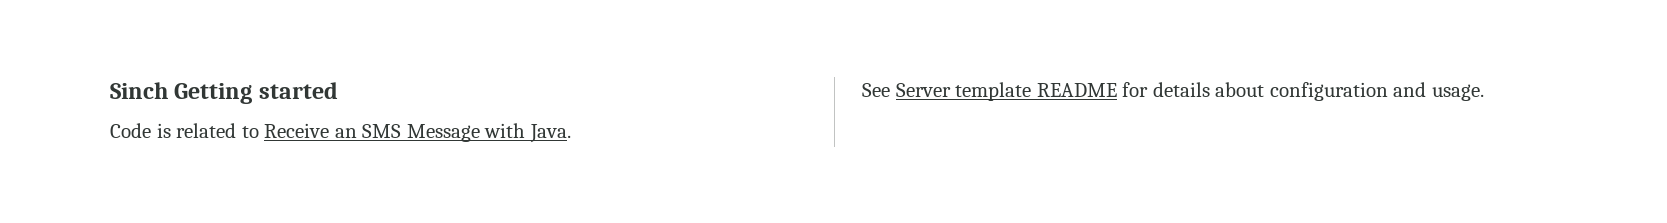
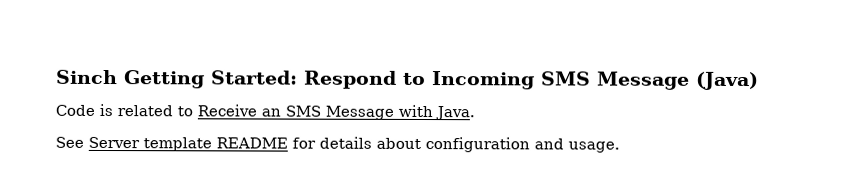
- Sinch Getting started
+ Sinch Getting Started: Respond to Incoming SMS Message (Java)

